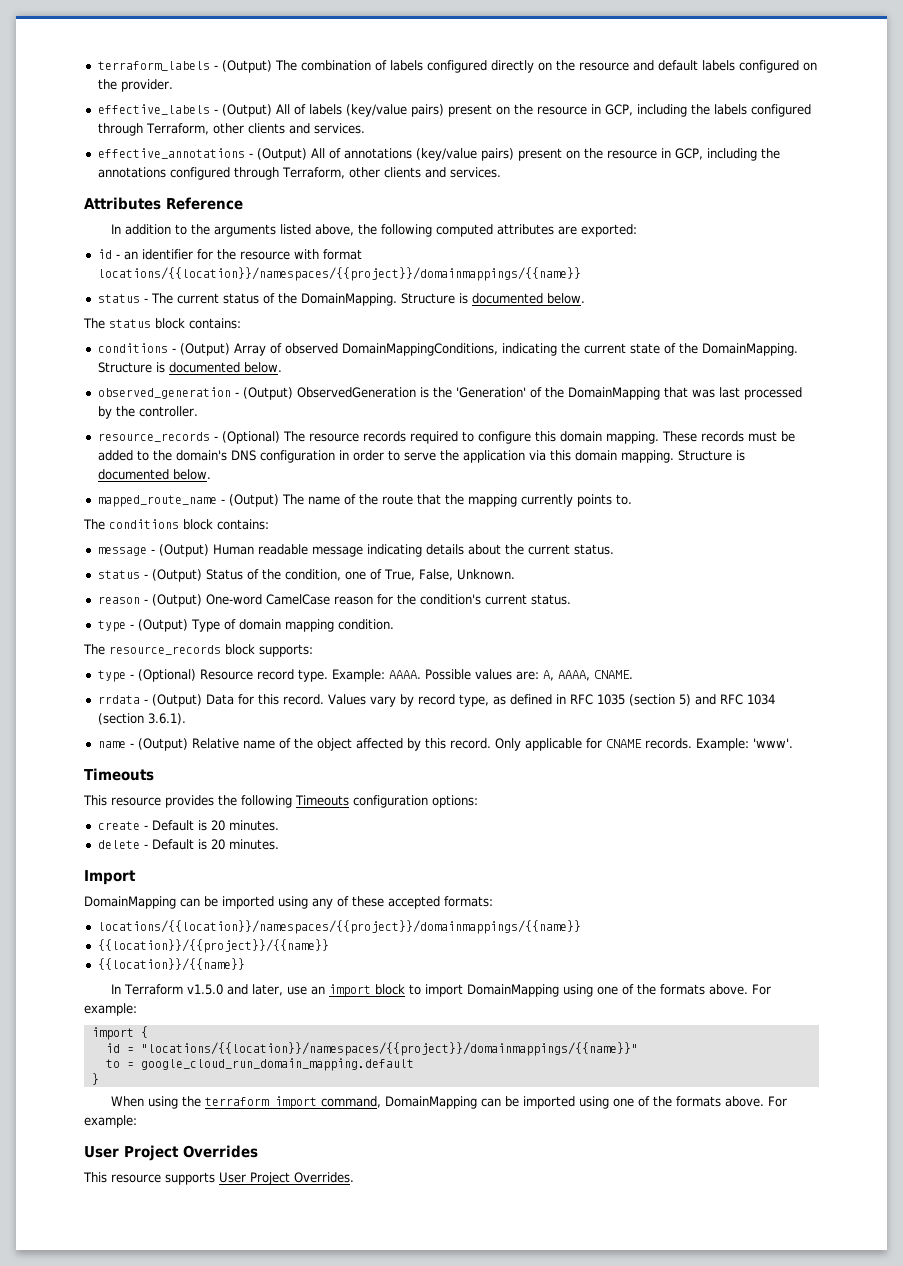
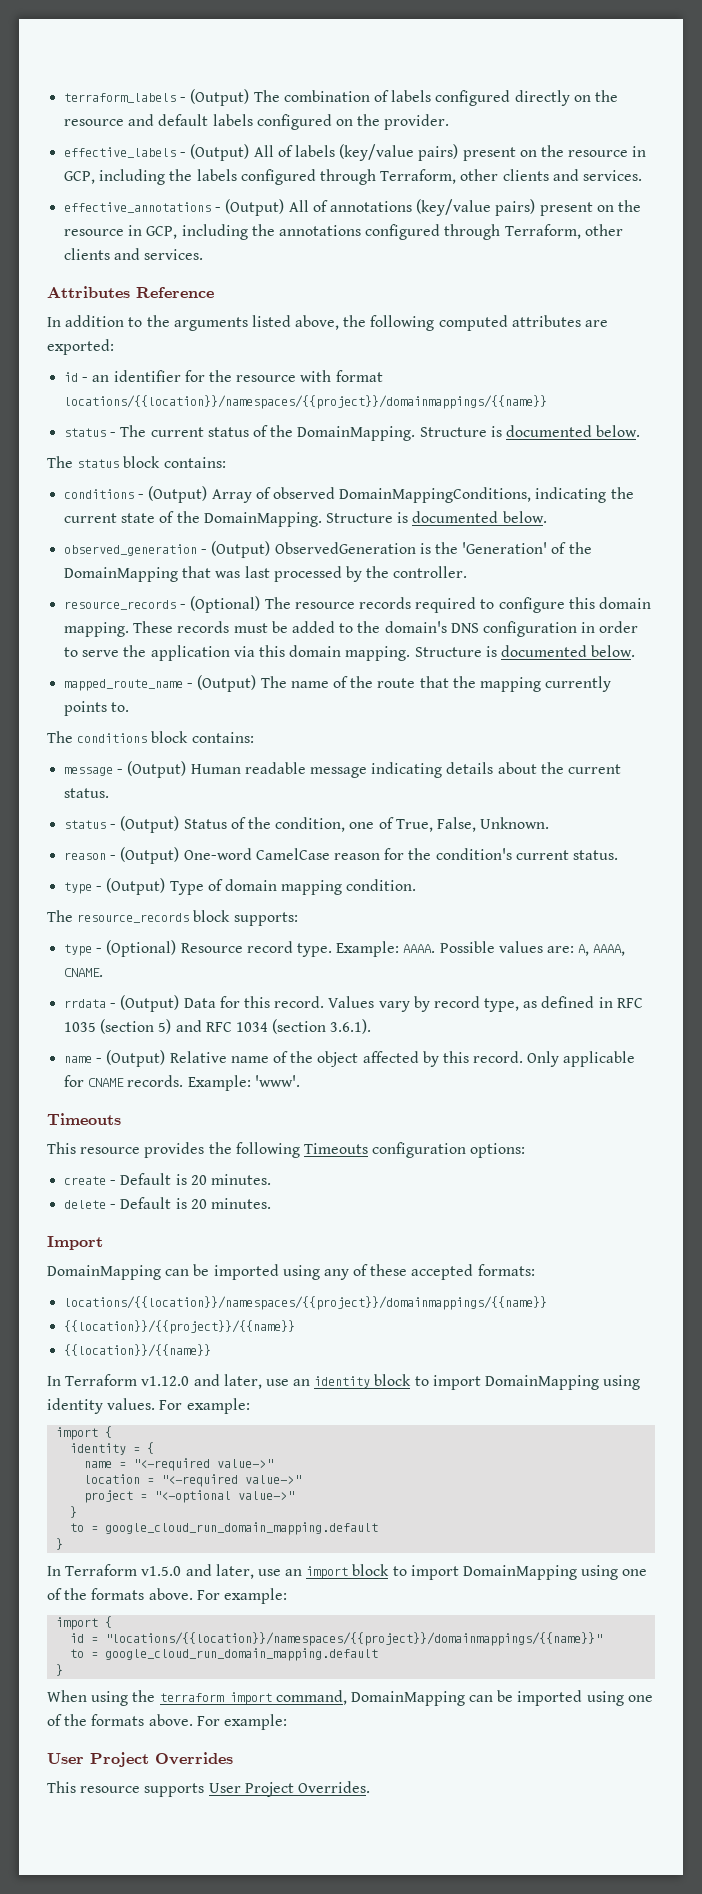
+ In Terraform v1.12.0 and later, use an identity block to import DomainMapping using identity values. For example:
+ import {
+ identity = {
+ name = "<-required value->"
+ location = "<-required value->"
+ project = "<-optional value->"
+ }
+ to = google_cloud_run_domain_mapping.default
+ }

